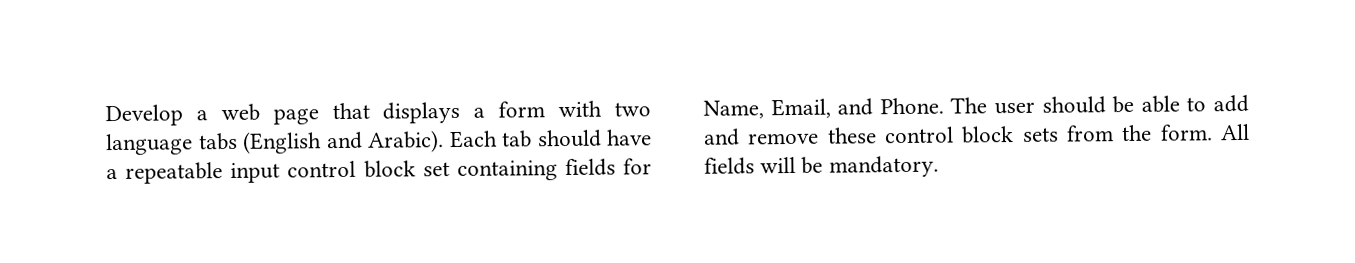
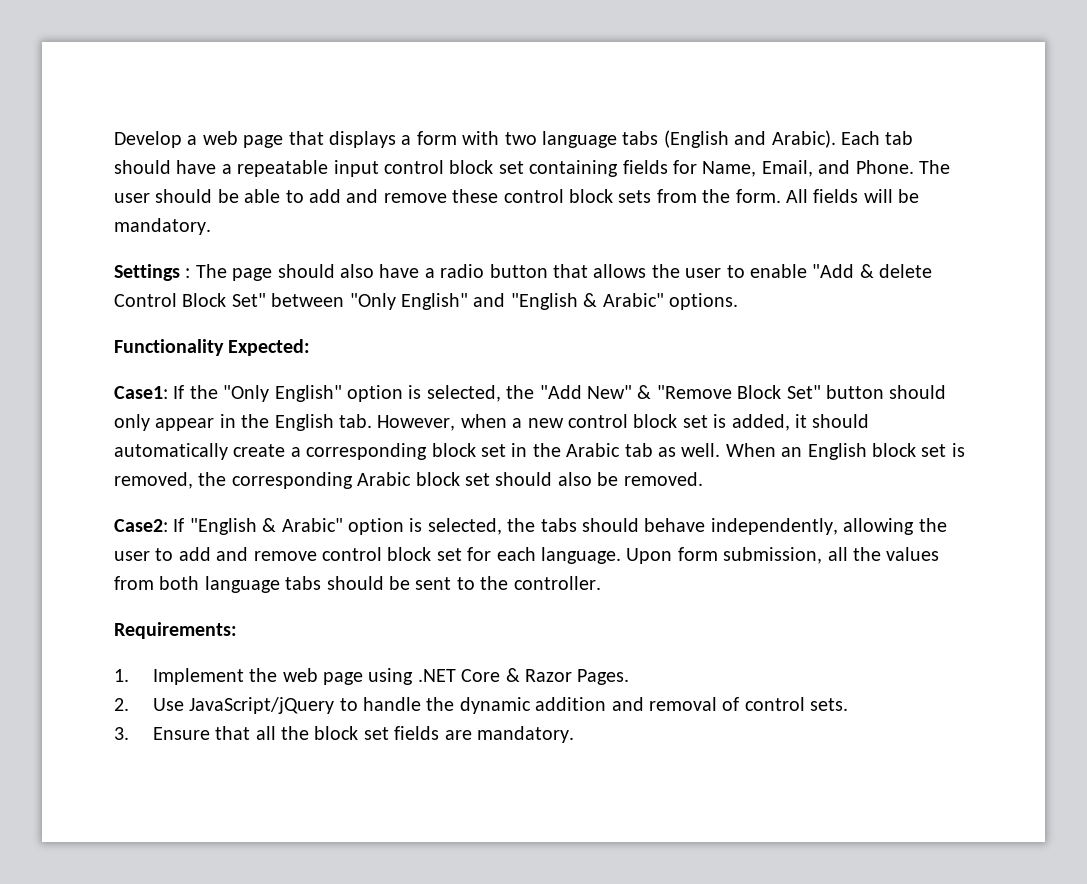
+ Settings : The page should also have a radio button that allows the user to enable "Add & delete Control Block Set" between "Only English" and "English & Arabic" options.
+ Functionality Expected:
+ Case1: If the "Only English" option is selected, the "Add New" & "Remove Block Set" button should only appear in the English tab. However, when a new control block set is added, it should automatically create a corresponding block set in the Arabic tab as well. When an English block set is removed, the corresponding Arabic block set should also be removed.
+ Case2: If "English & Arabic" option is selected, the tabs should behave independently, allowing the user to add and remove control block set for each language. Upon form submission, all the values from both language tabs should be sent to the controller.
+ Requirements:
+ 1. Implement the web page using .NET Core & Razor Pages.
+ 2. Use JavaScript/jQuery to handle the dynamic addition and removal of control sets.
+ 3. Ensure that all the block set fields are mandatory.

